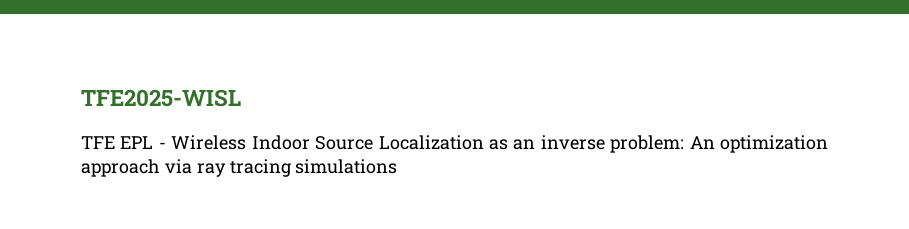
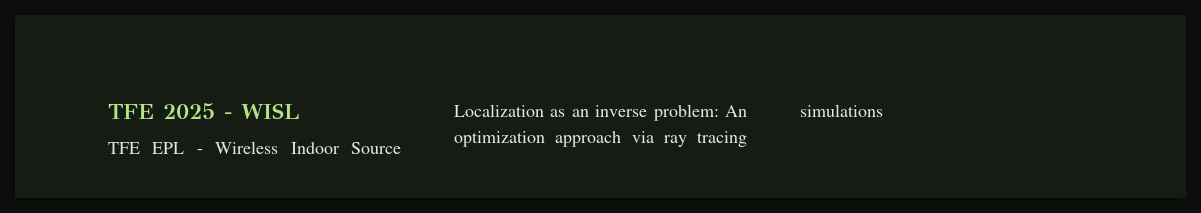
- TFE2025-WISL
+ TFE 2025 - WISL

